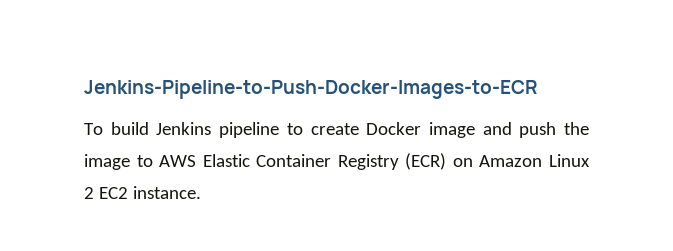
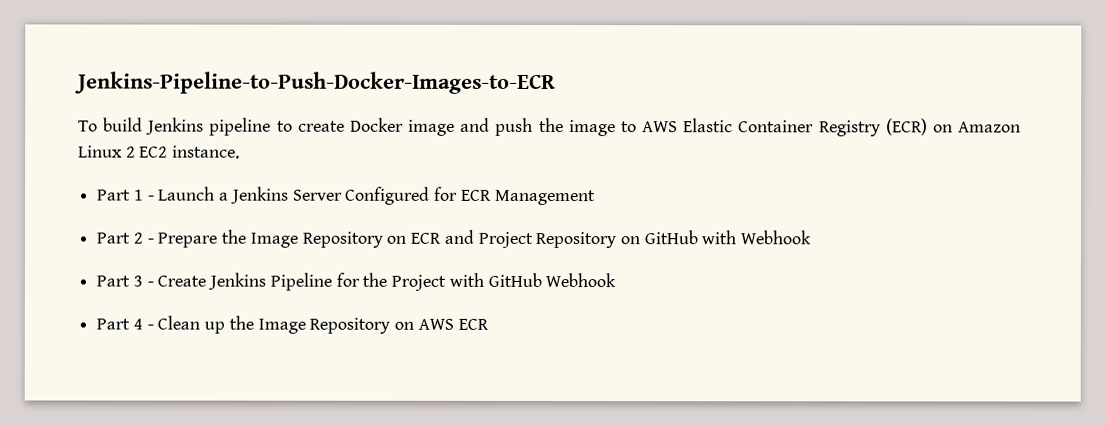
+ Part 1 - Launch a Jenkins Server Configured for ECR Management
+ Part 2 - Prepare the Image Repository on ECR and Project Repository on GitHub with Webhook
+ Part 3 - Create Jenkins Pipeline for the Project with GitHub Webhook
+ Part 4 - Clean up the Image Repository on AWS ECR

